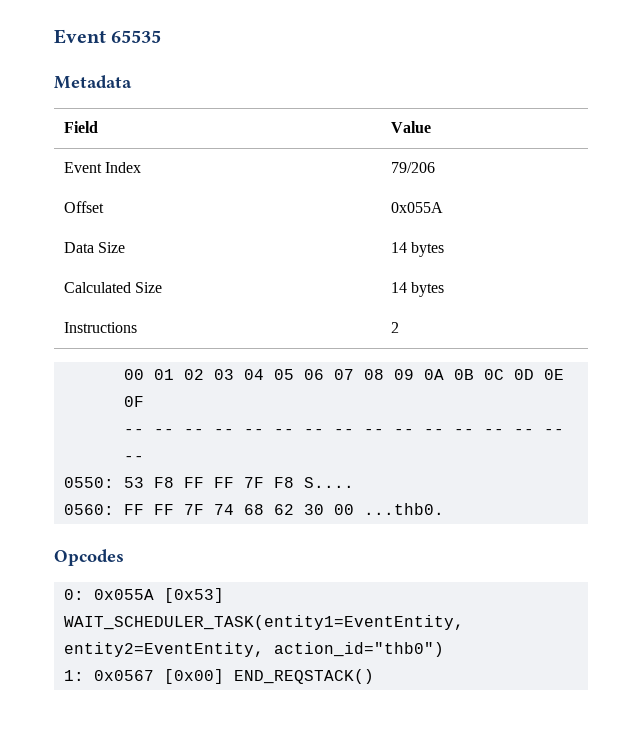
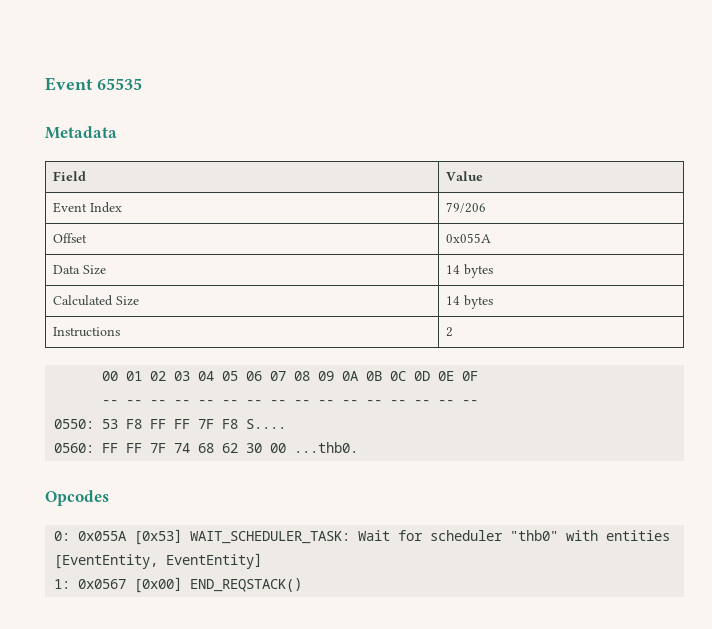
- 0: 0x055A [0x53] WAIT_SCHEDULER_TASK(entity1=EventEntity, entity2=EventEntity, action_id="thb0")
+ 0: 0x055A [0x53] WAIT_SCHEDULER_TASK: Wait for scheduler "thb0" with entities [EventEntity, EventEntity]

